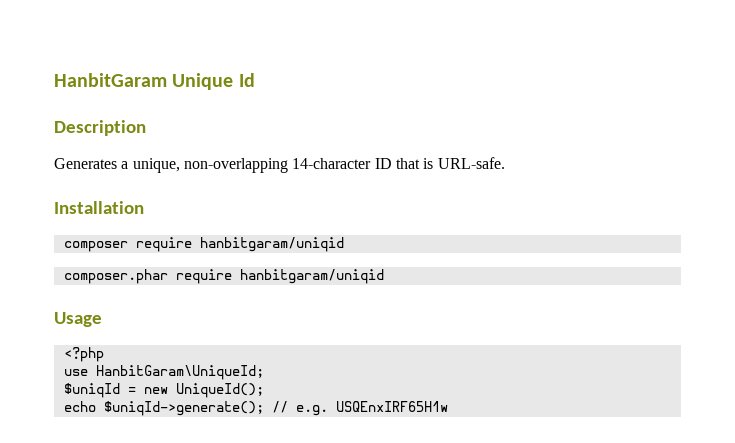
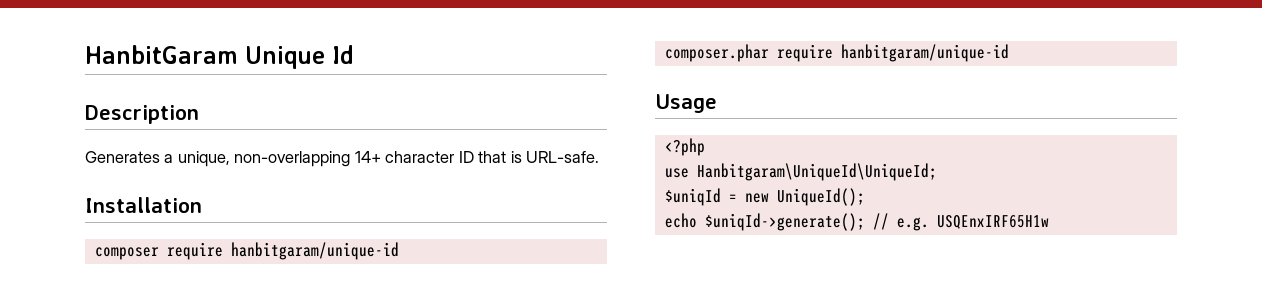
- Generates a unique, non-overlapping 14-character ID that is URL-safe.
+ Generates a unique, non-overlapping 14+ character ID that is URL-safe.
- composer require hanbitgaram/uniqid
+ composer require hanbitgaram/unique-id
- composer.phar require hanbitgaram/uniqid
+ composer.phar require hanbitgaram/unique-id
- use HanbitGaram\UniqueId;
+ use Hanbitgaram\UniqueId\UniqueId;

